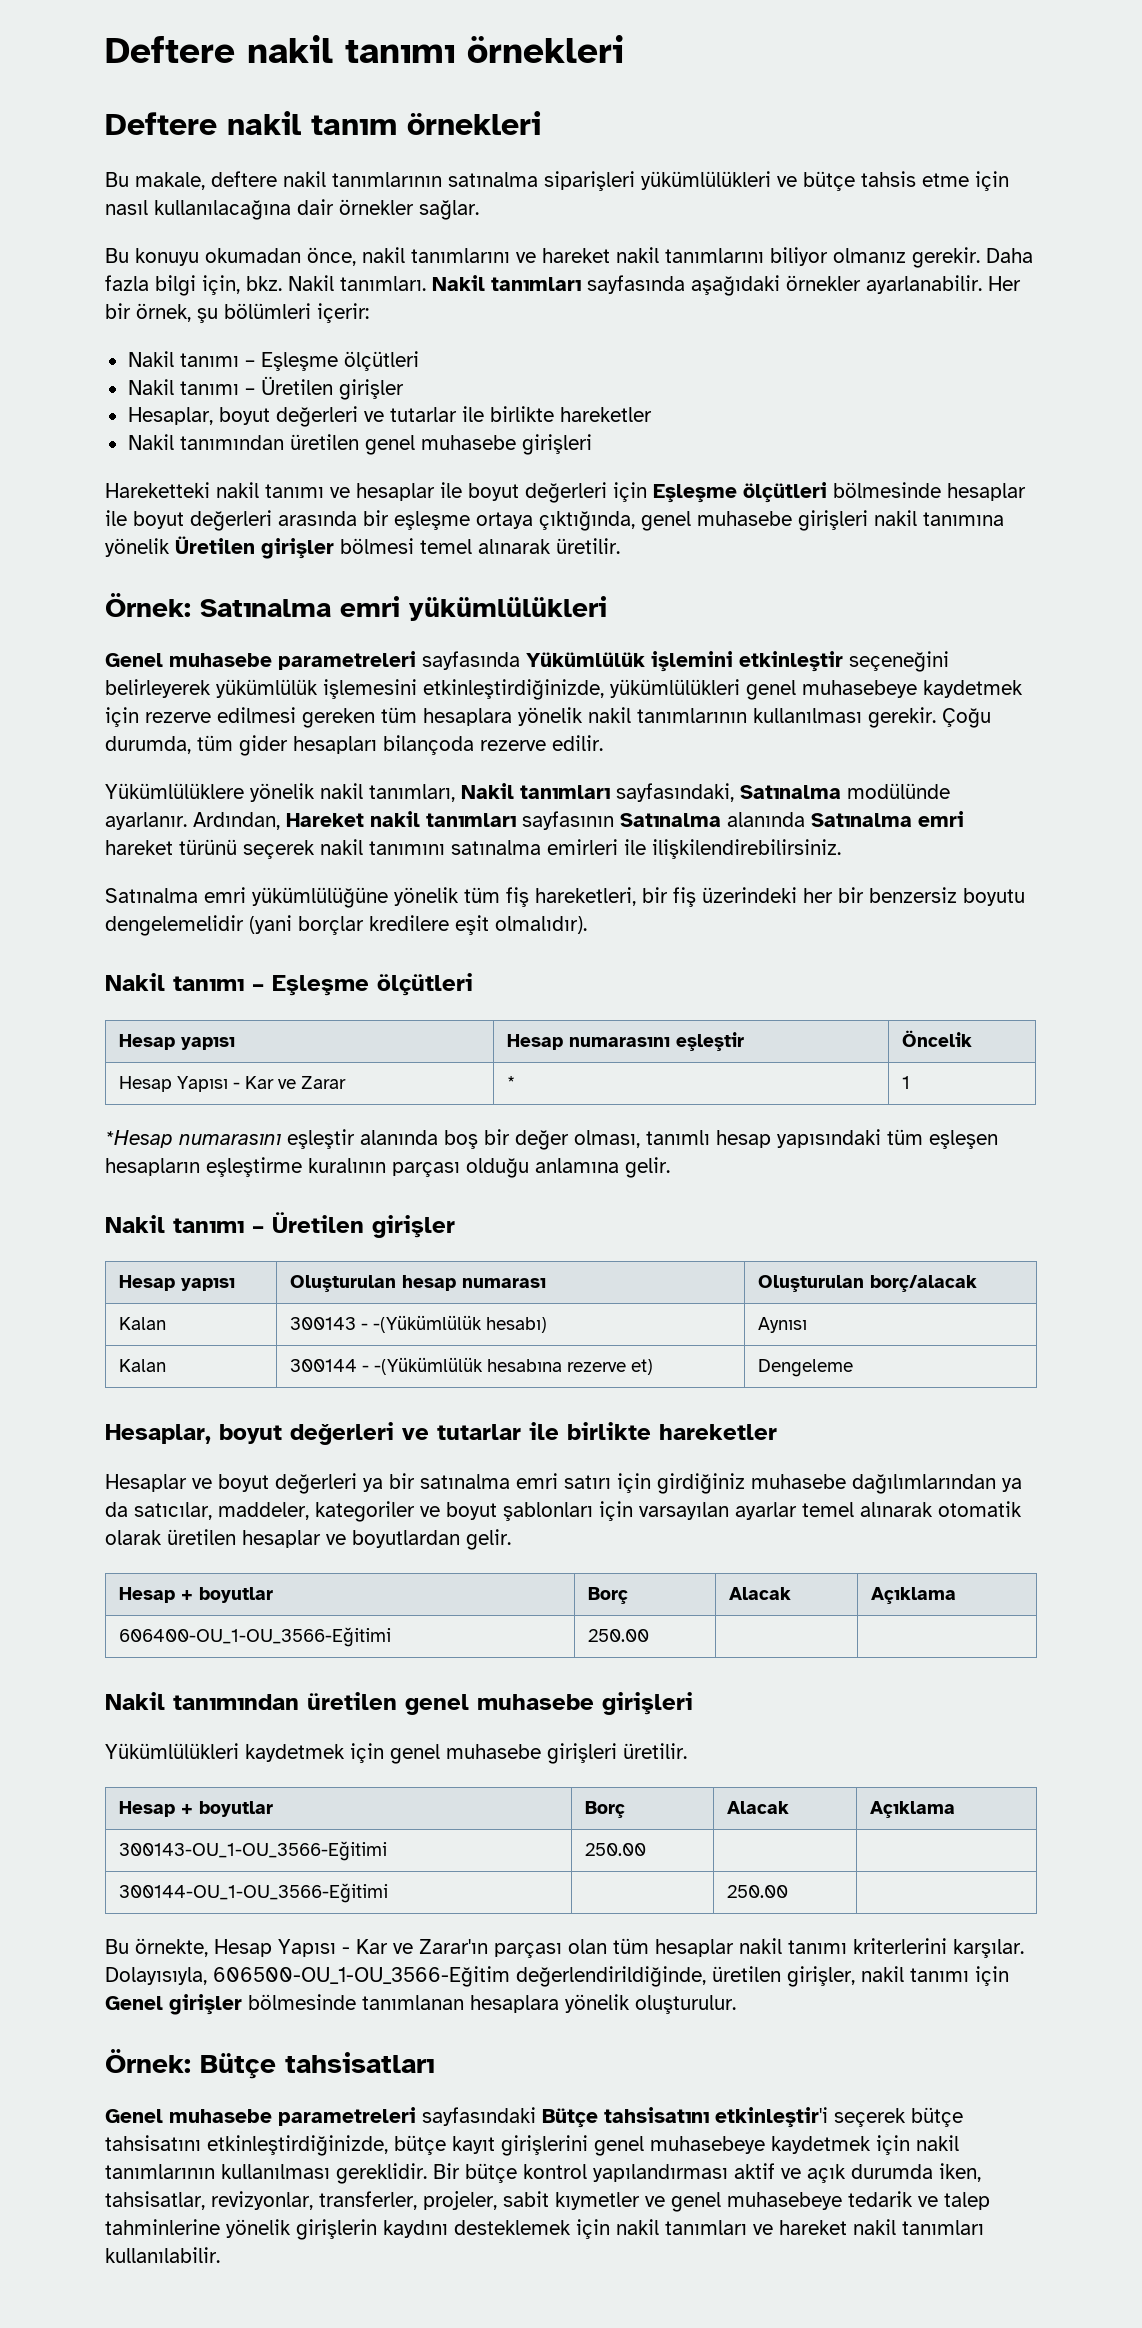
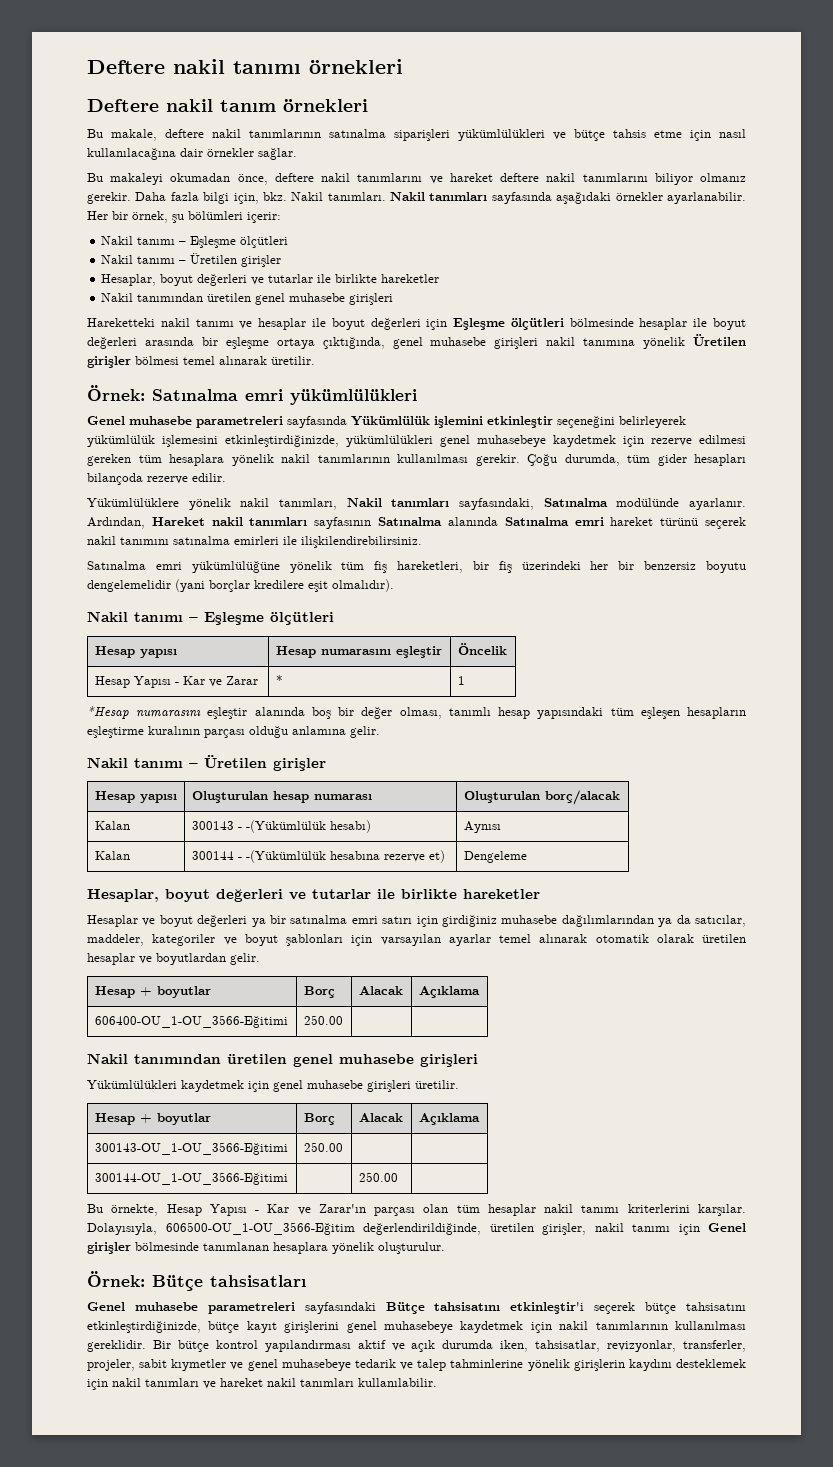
- Bu konuyu okumadan önce, nakil tanımlarını ve hareket nakil tanımlarını biliyor olmanız gerekir.
+ Bu makaleyi okumadan önce, deftere nakil tanımlarını ve hareket deftere nakil tanımlarını biliyor olmanız gerekir.

